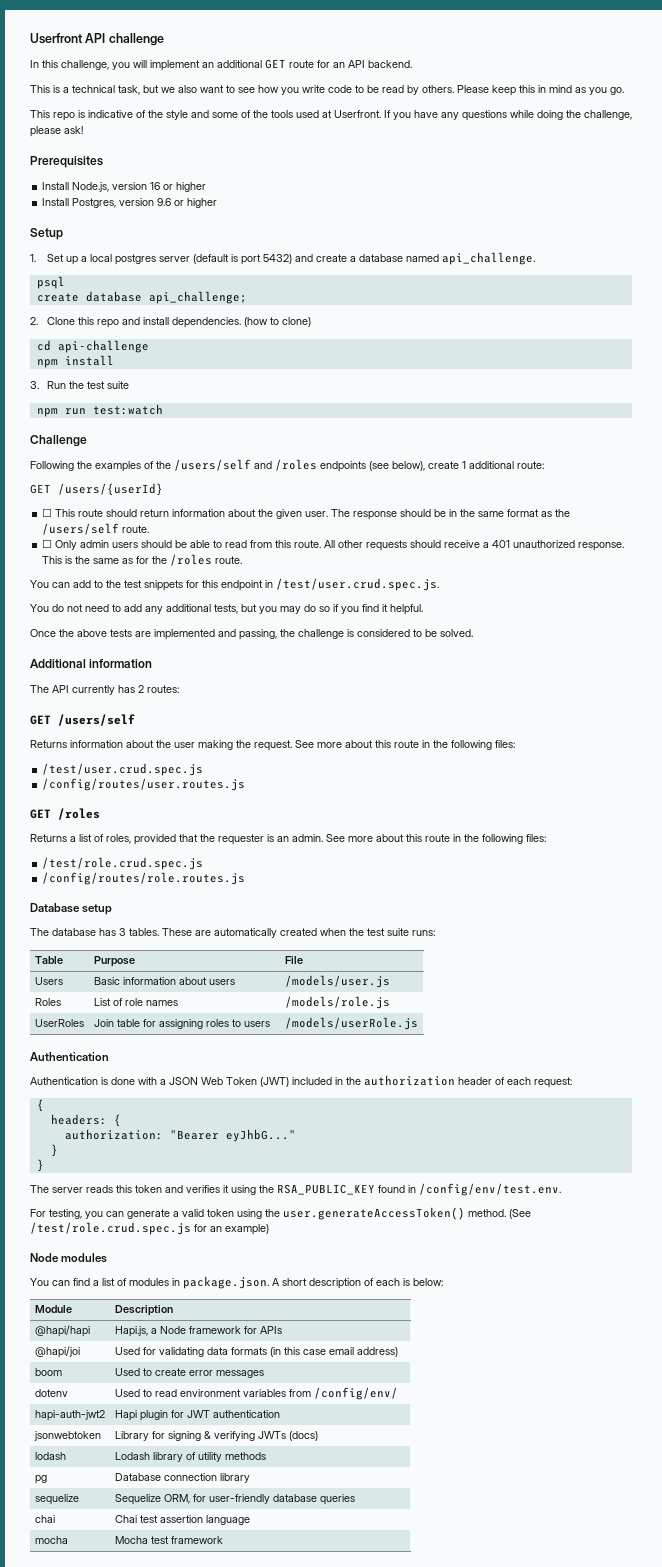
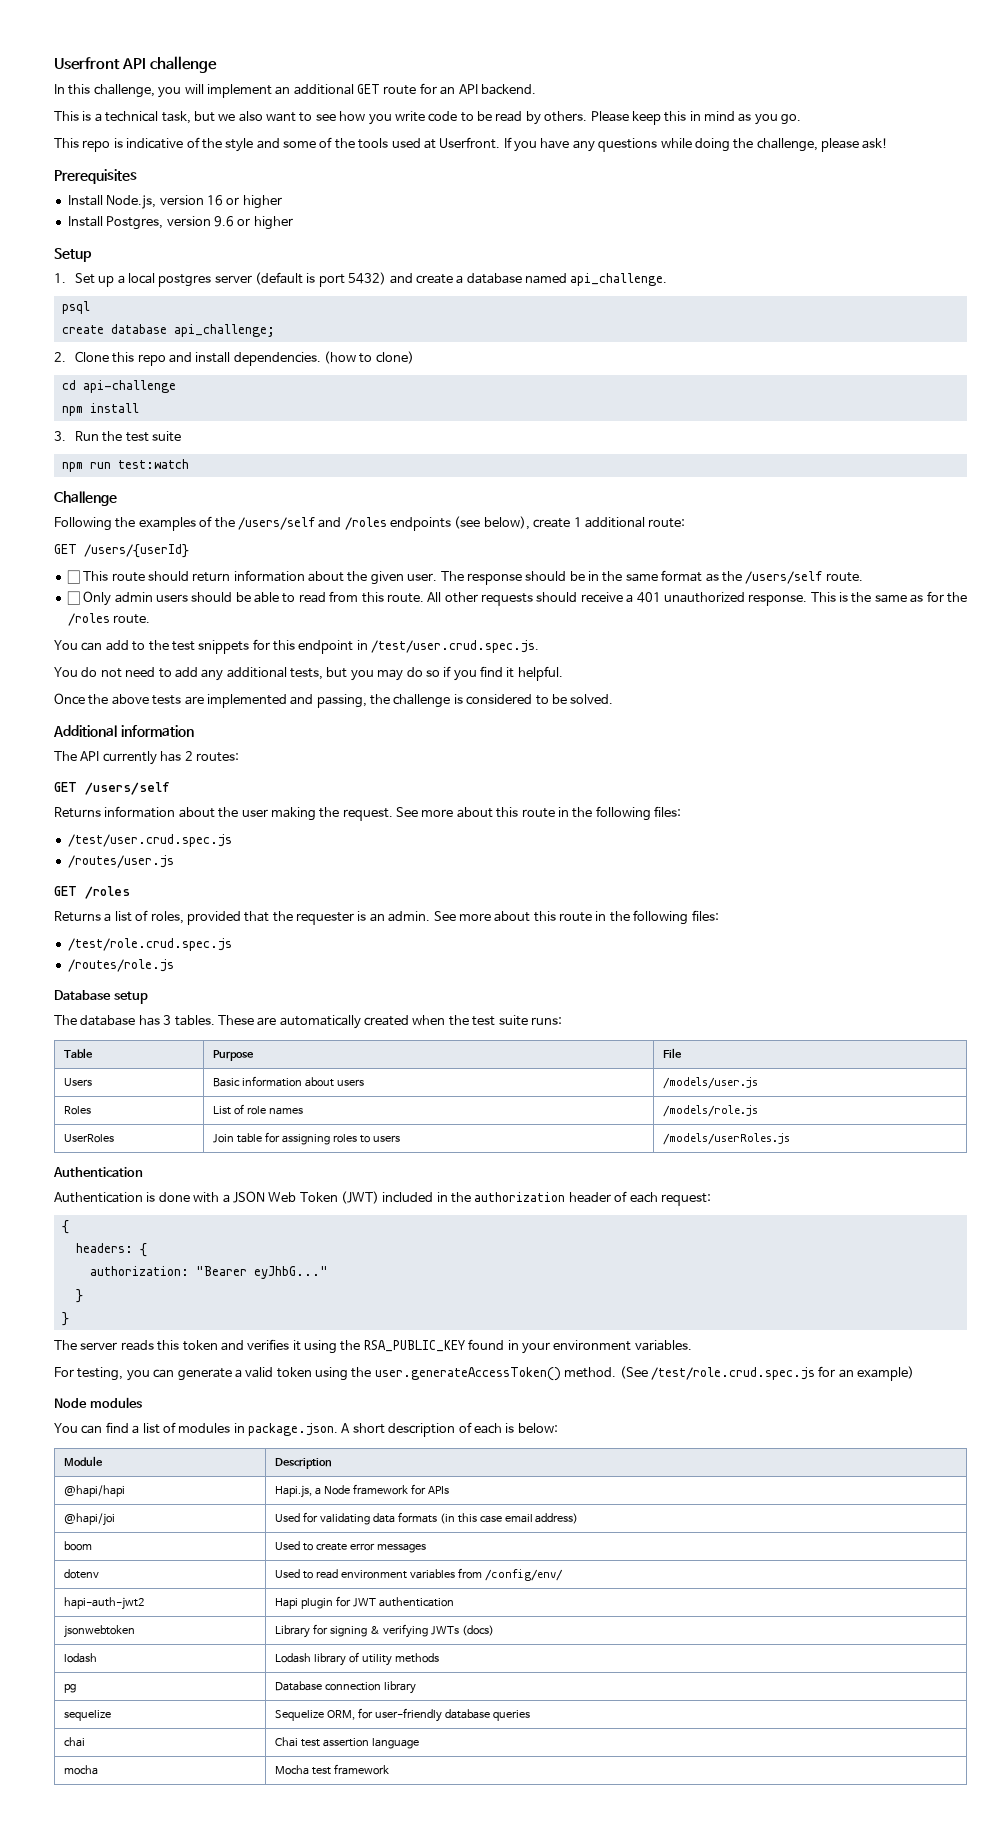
- /config/routes/user.routes.js
+ /routes/user.js
- /config/routes/role.routes.js
+ /routes/role.js
- UserRoles | Join table for assigning roles to users | /models/userRole.js
+ UserRoles | Join table for assigning roles to users | /models/userRoles.js
- The server reads this token and verifies it using the RSA_PUBLIC_KEY found in /config/env/test.env.
+ The server reads this token and verifies it using the RSA_PUBLIC_KEY found in your environment variables.

